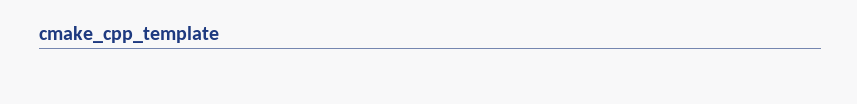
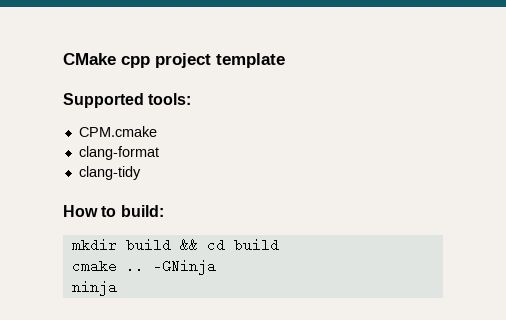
- cmake_cpp_template
+ CMake cpp project template
+ Supported tools:
+ CPM.cmake
+ clang-format
+ clang-tidy
+ How to build:
+ mkdir build && cd build
+ cmake .. -GNinja
+ ninja

